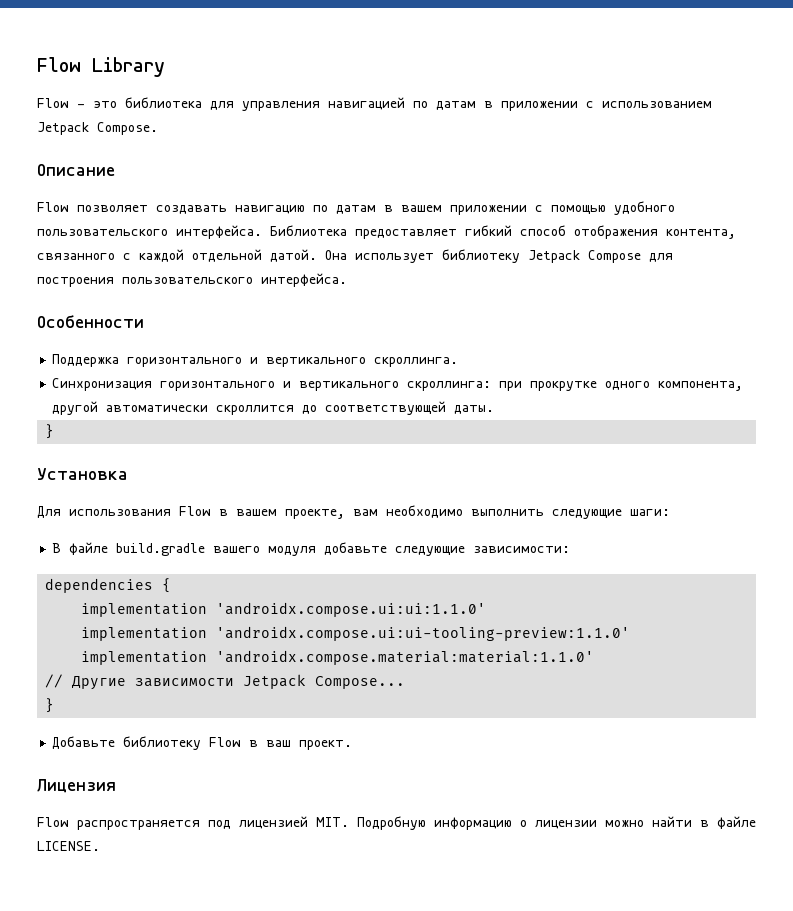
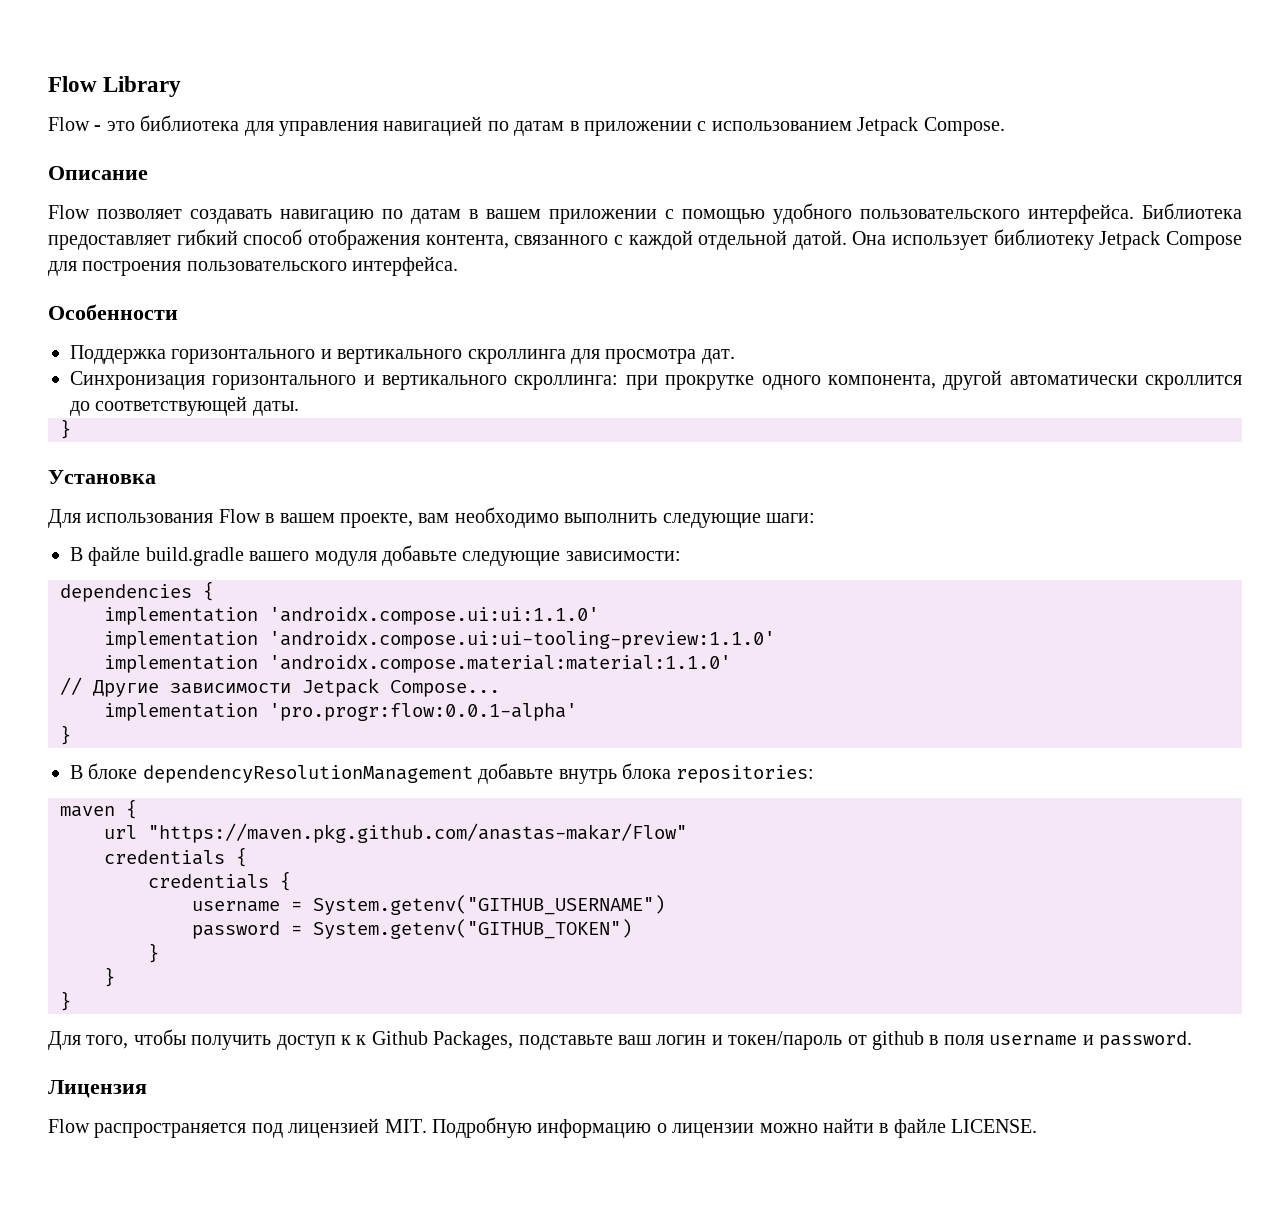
- Поддержка горизонтального и вертикального скроллинга.
+ Поддержка горизонтального и вертикального скроллинга для просмотра дат.
  // Другие зависимости Jetpack Compose...
+ implementation 'pro.progr:flow:0.0.1-alpha'
  }
- Добавьте библиотеку Flow в ваш проект.
+ В блоке dependencyResolutionManagement добавьте внутрь блока repositories:
+ maven {
+ url "https://maven.pkg.github.com/anastas-makar/Flow"
+ credentials {
+ credentials {
+ username = System.getenv("GITHUB_USERNAME")
+ password = System.getenv("GITHUB_TOKEN")
+ }
+ }
+ }
+ Для того, чтобы получить доступ к к Github Packages, подставьте ваш логин и токен/пароль от github в поля username и password.

